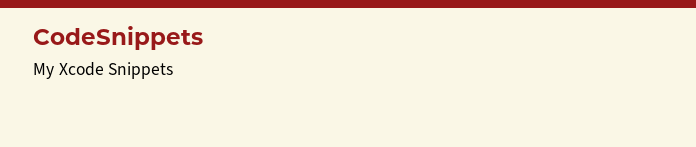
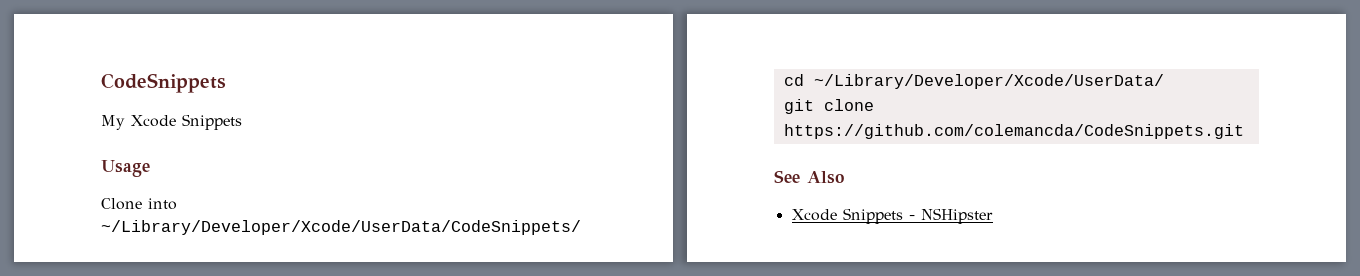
+ Usage
+ Clone into ~/Library/Developer/Xcode/UserData/CodeSnippets/
+ cd ~/Library/Developer/Xcode/UserData/
+ git clone https://github.com/colemancda/CodeSnippets.git
+ See Also
+ Xcode Snippets - NSHipster

